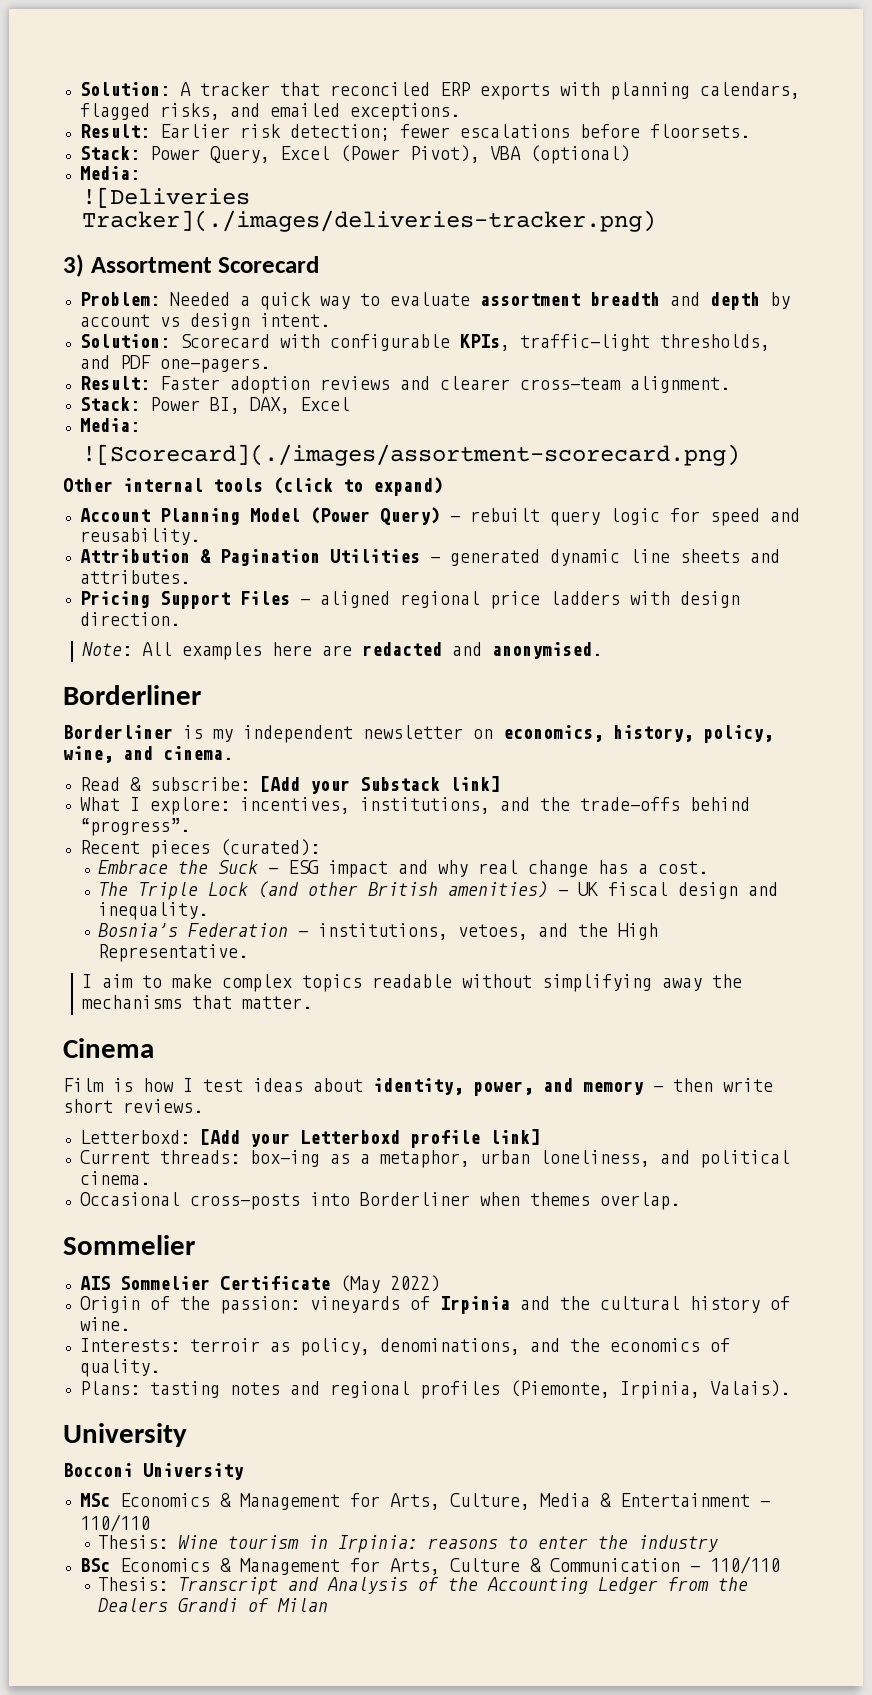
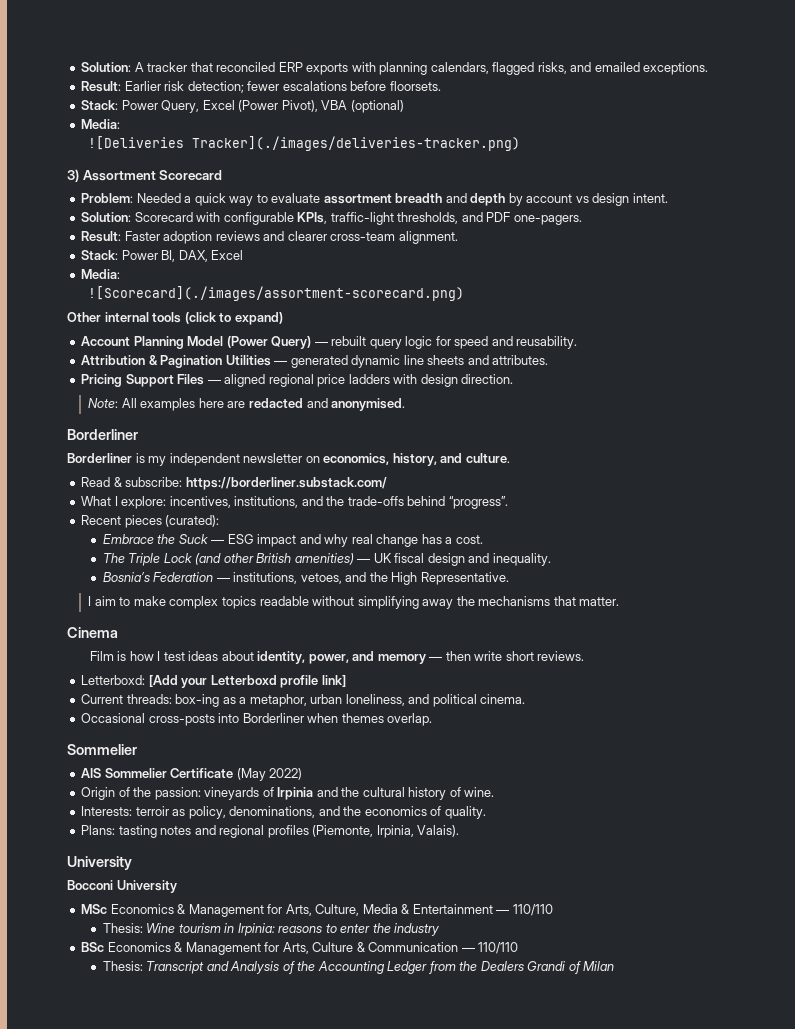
- Borderliner is my independent newsletter on economics, history, policy, wine, and cinema.
+ Borderliner is my independent newsletter on economics, history, and culture.
- Read & subscribe: [Add your Substack link]
+ Read & subscribe: https://borderliner.substack.com/

